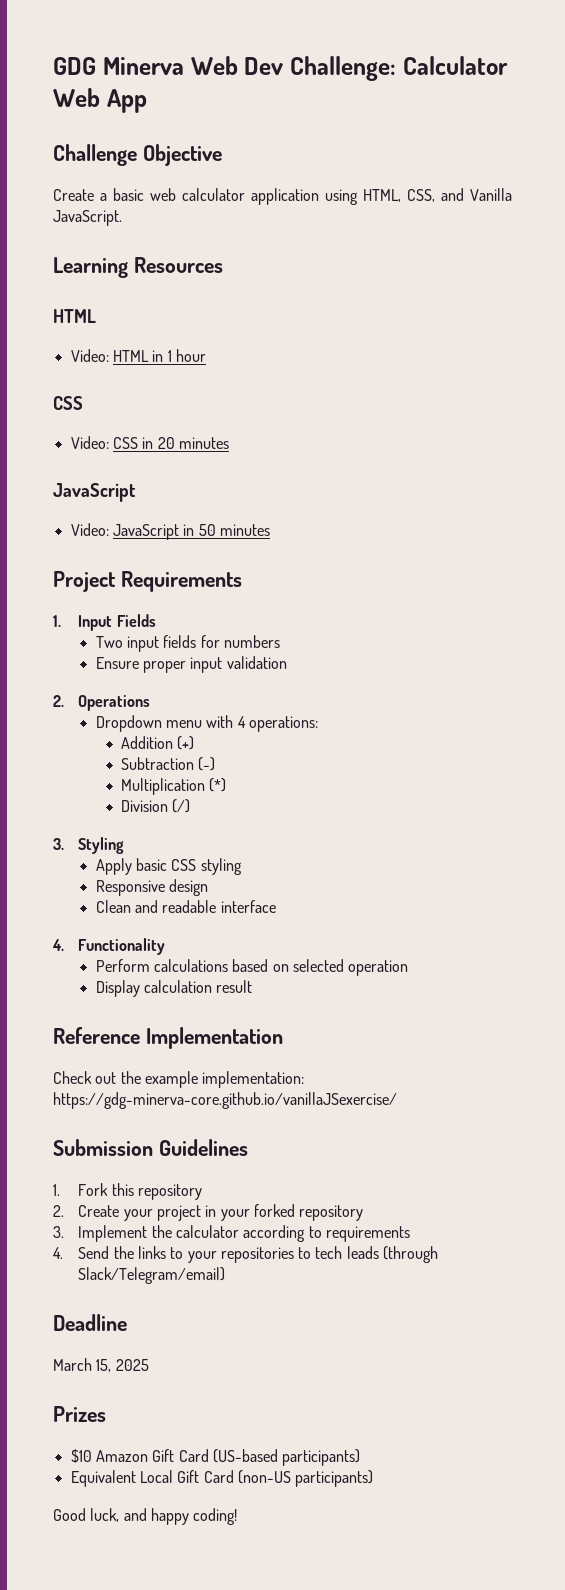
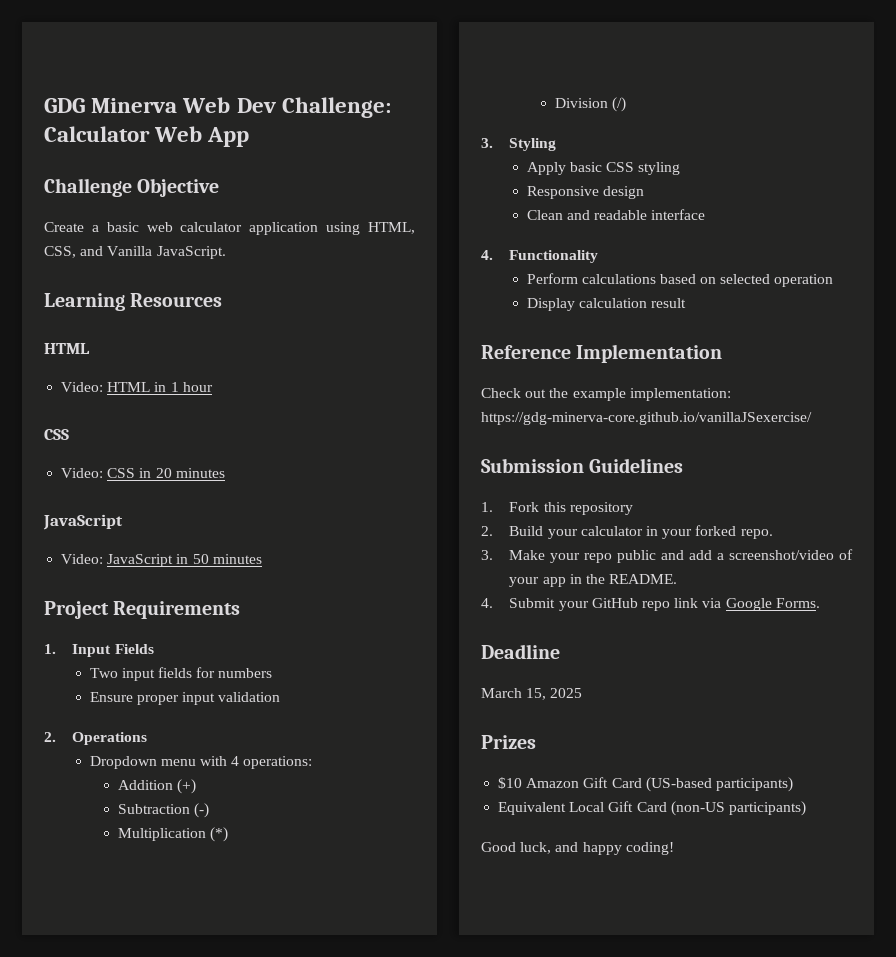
- 2. Create your project in your forked repository
- 3. Implement the calculator according to requirements
- 4. Send the links to your repositories to tech leads (through Slack/Telegram/email)
+ 2. Build your calculator in your forked repo.
+ 3. Make your repo public and add a screenshot/video of your app in the README.
+ 4. Submit your GitHub repo link via Google Forms.

